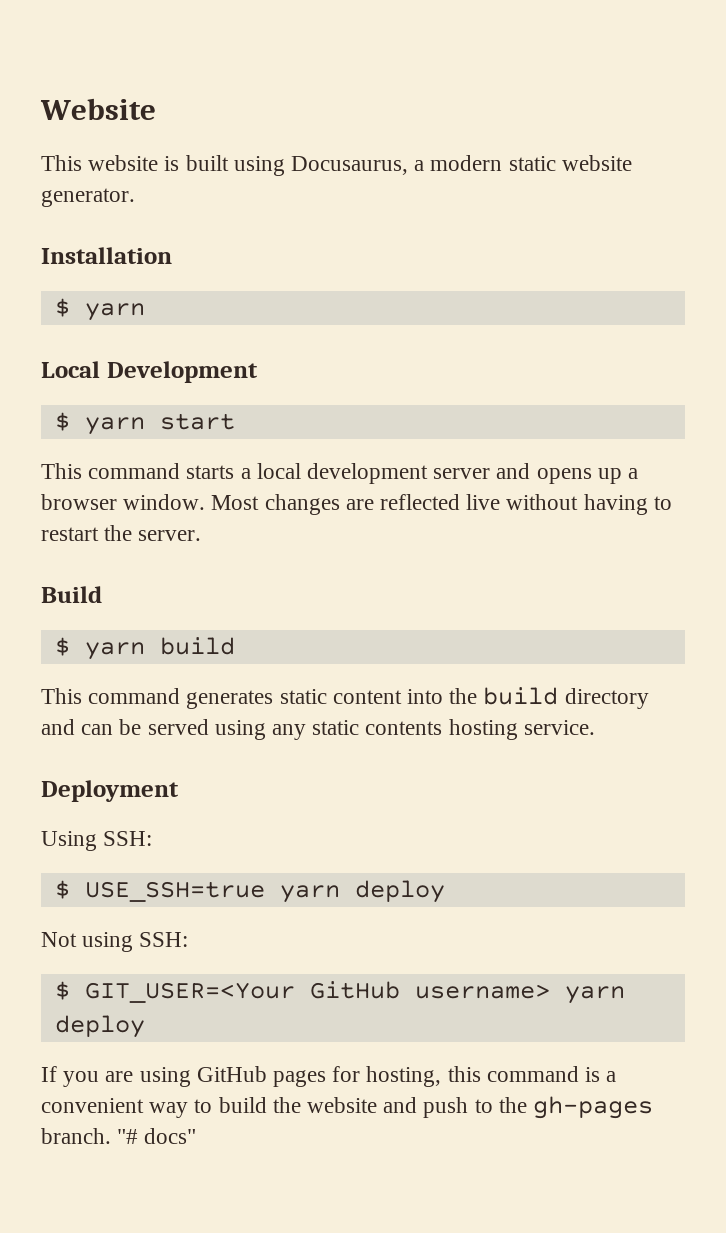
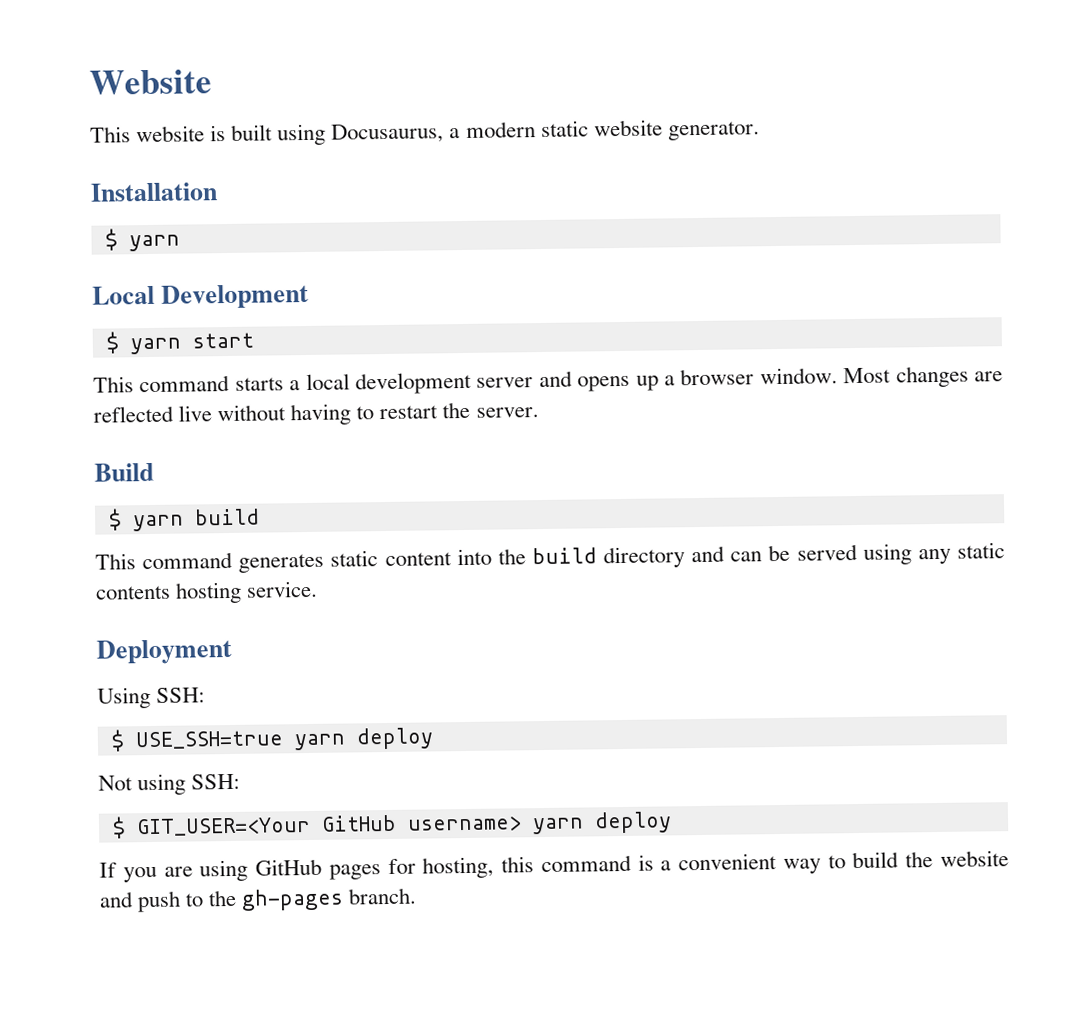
- "# docs"

